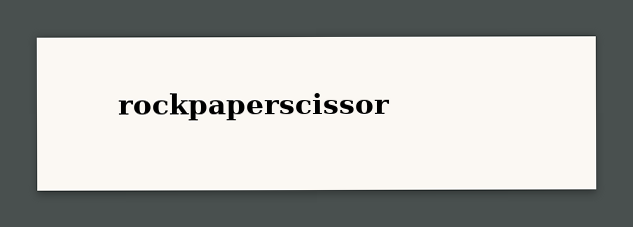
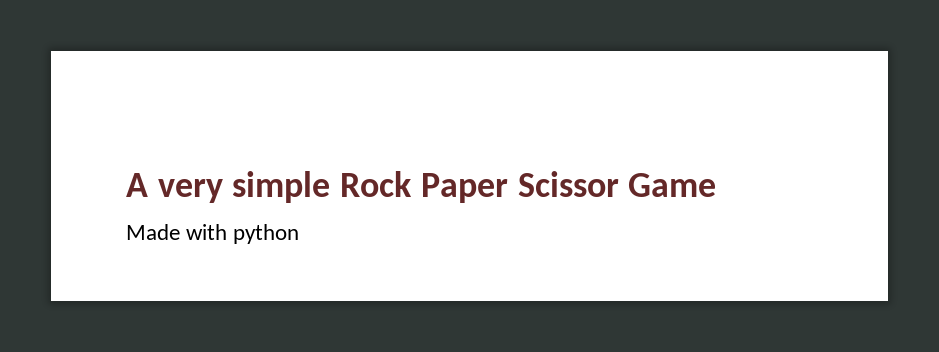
- rockpaperscissor
+ A very simple Rock Paper Scissor Game
+ Made with python

